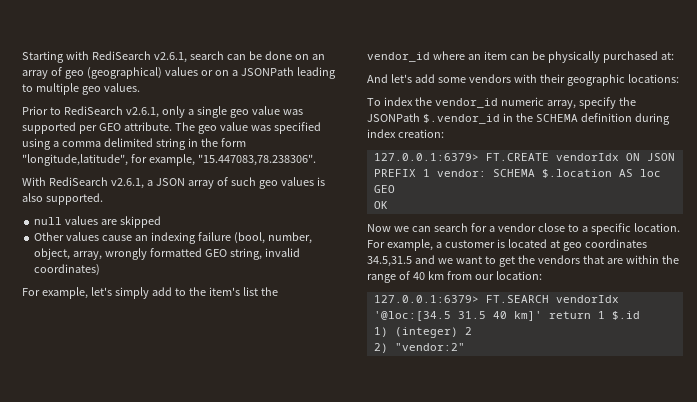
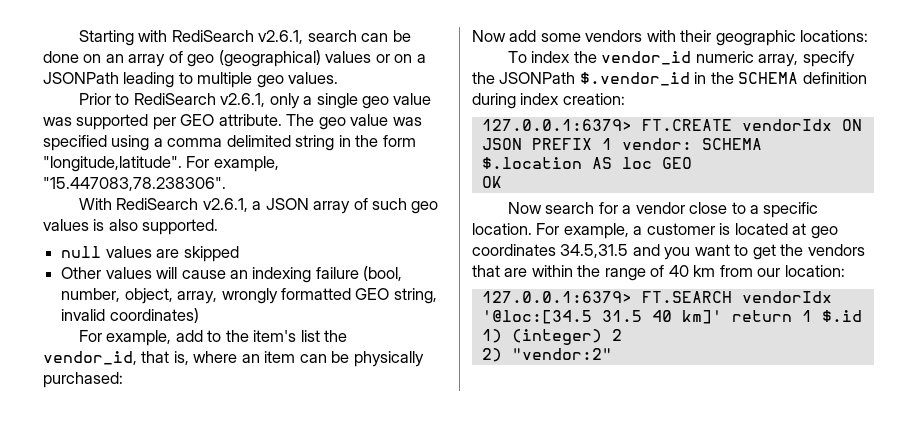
- The geo value was specified using a comma delimited string in the form "longitude,latitude", for example, "15.447083,78.238306".
+ The geo value was specified using a comma delimited string in the form "longitude,latitude". For example, "15.447083,78.238306".
- Other values cause an indexing failure (bool, number, object, array, wrongly formatted GEO string, invalid coordinates)
+ Other values will cause an indexing failure (bool, number, object, array, wrongly formatted GEO string, invalid coordinates)
- For example, let's simply add to the item's list the vendor_id where an item can be physically purchased at:
- And let's add some vendors with their geographic locations:
+ For example, add to the item's list the vendor_id, that is, where an item can be physically purchased:
+ Now add some vendors with their geographic locations:
- Now we can search for a vendor close to a specific location.
+ Now search for a vendor close to a specific location.
- For example, a customer is located at geo coordinates 34.5,31.5 and we want to get the vendors that are within the range of 40 km from our location:
+ For example, a customer is located at geo coordinates 34.5,31.5 and you want to get the vendors that are within the range of 40 km from our location:

